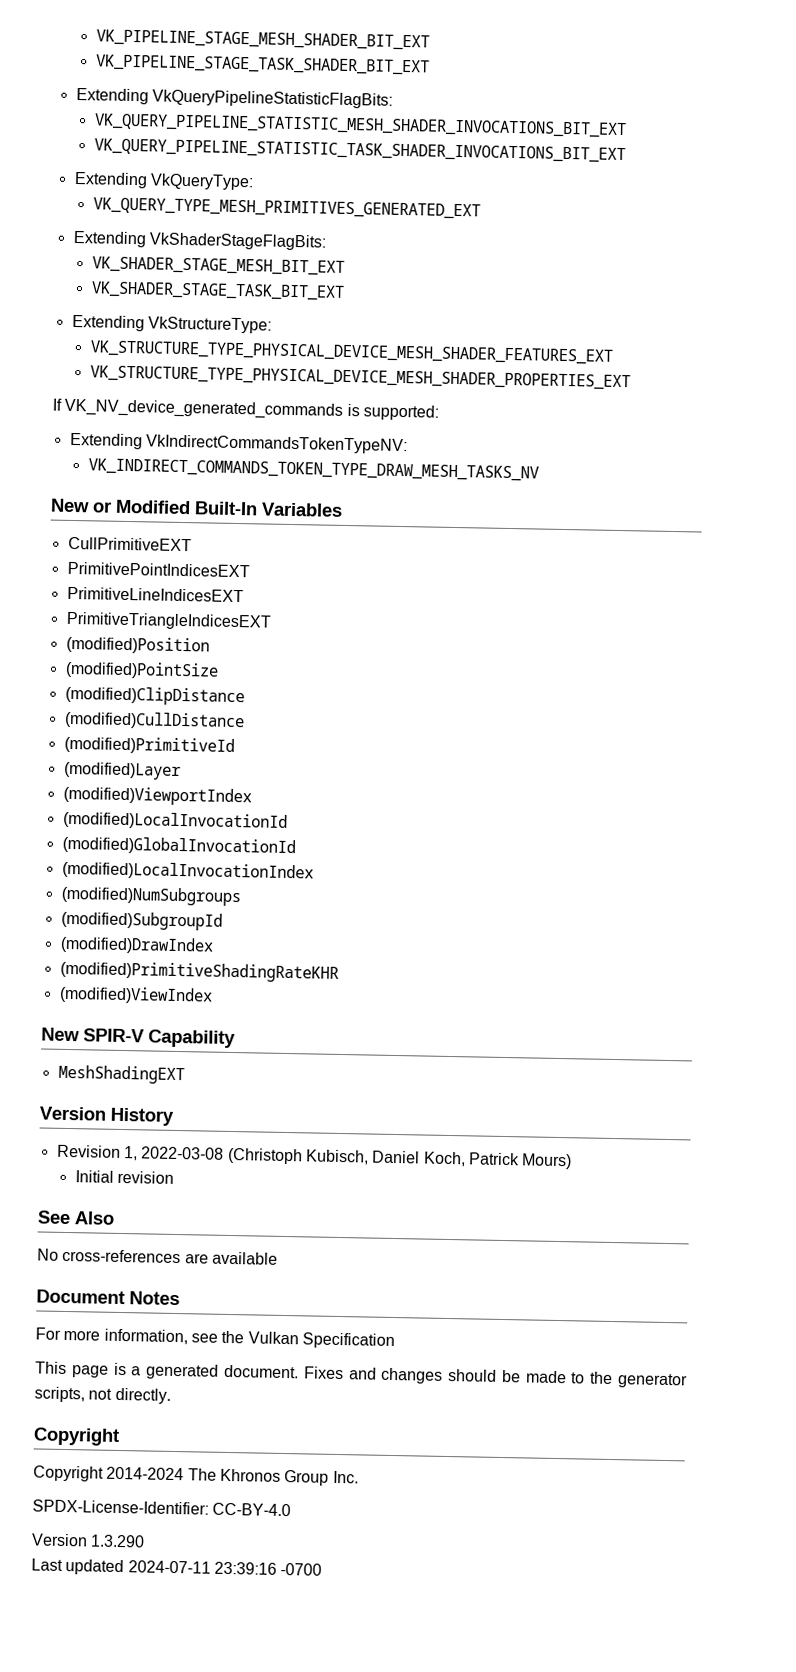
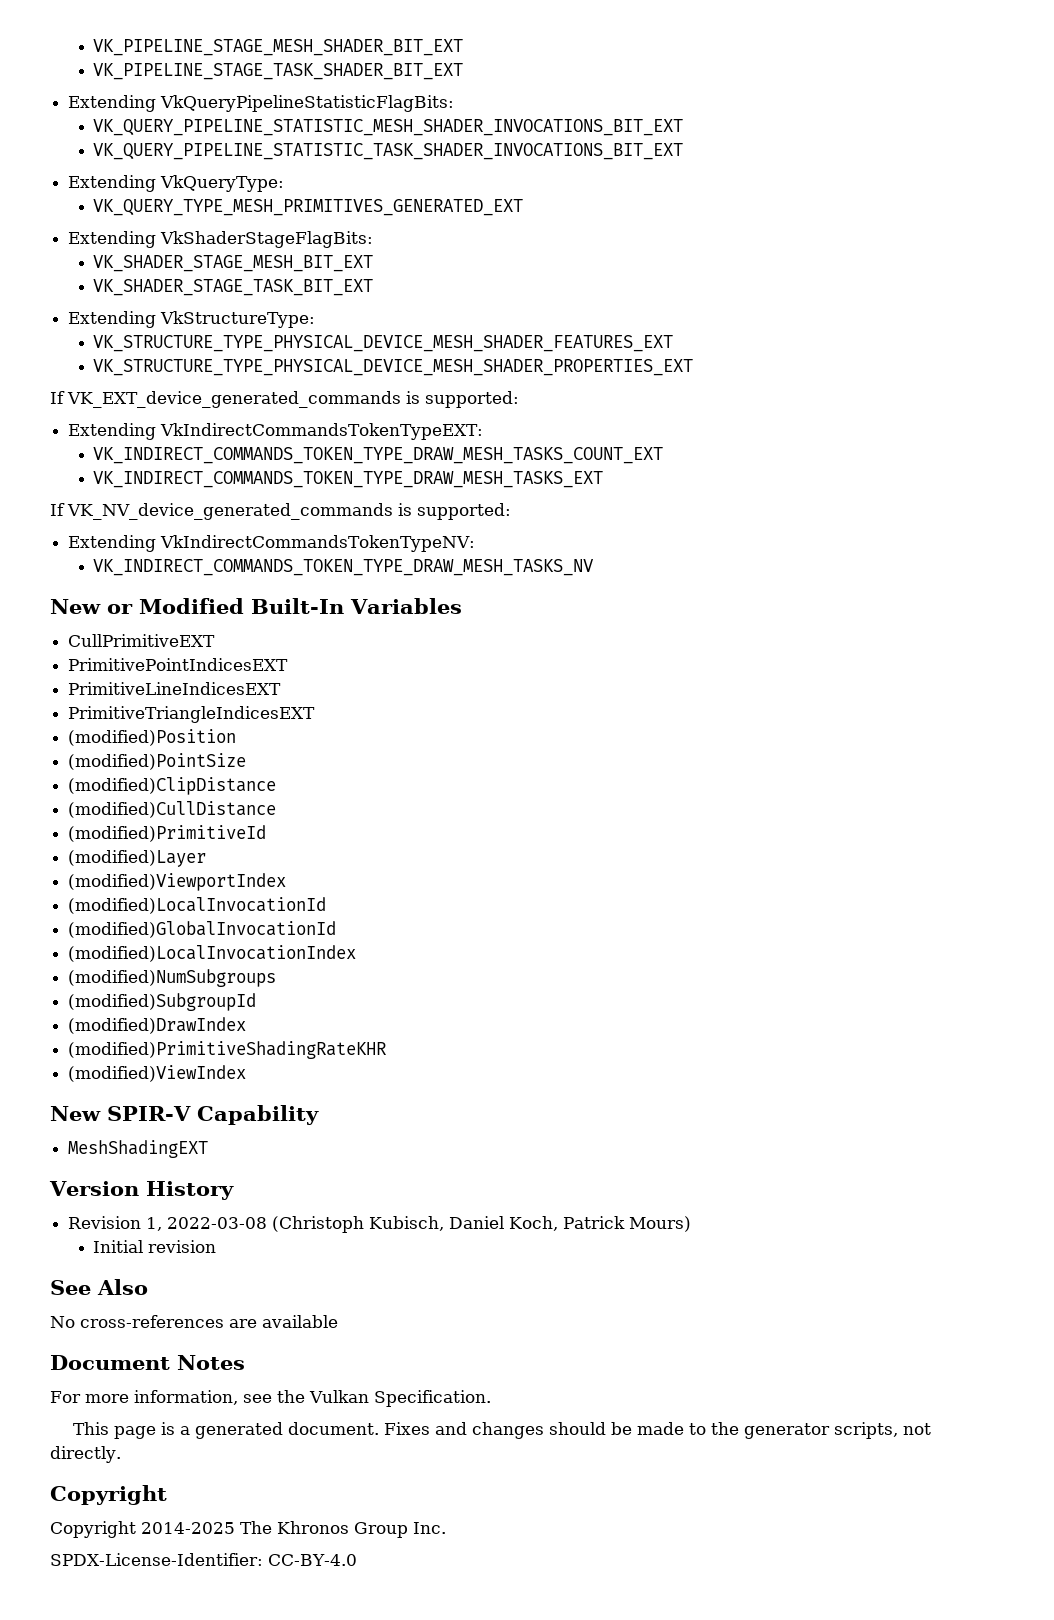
+ If VK_EXT_device_generated_commands is supported:
+ Extending VkIndirectCommandsTokenTypeEXT:
+ VK_INDIRECT_COMMANDS_TOKEN_TYPE_DRAW_MESH_TASKS_COUNT_EXT
+ VK_INDIRECT_COMMANDS_TOKEN_TYPE_DRAW_MESH_TASKS_EXT
- For more information, see the Vulkan Specification
+ For more information, see the Vulkan Specification.
- Copyright 2014-2024 The Khronos Group Inc.
+ Copyright 2014-2025 The Khronos Group Inc.
- Version 1.3.290
- Last updated 2024-07-11 23:39:16 -0700

